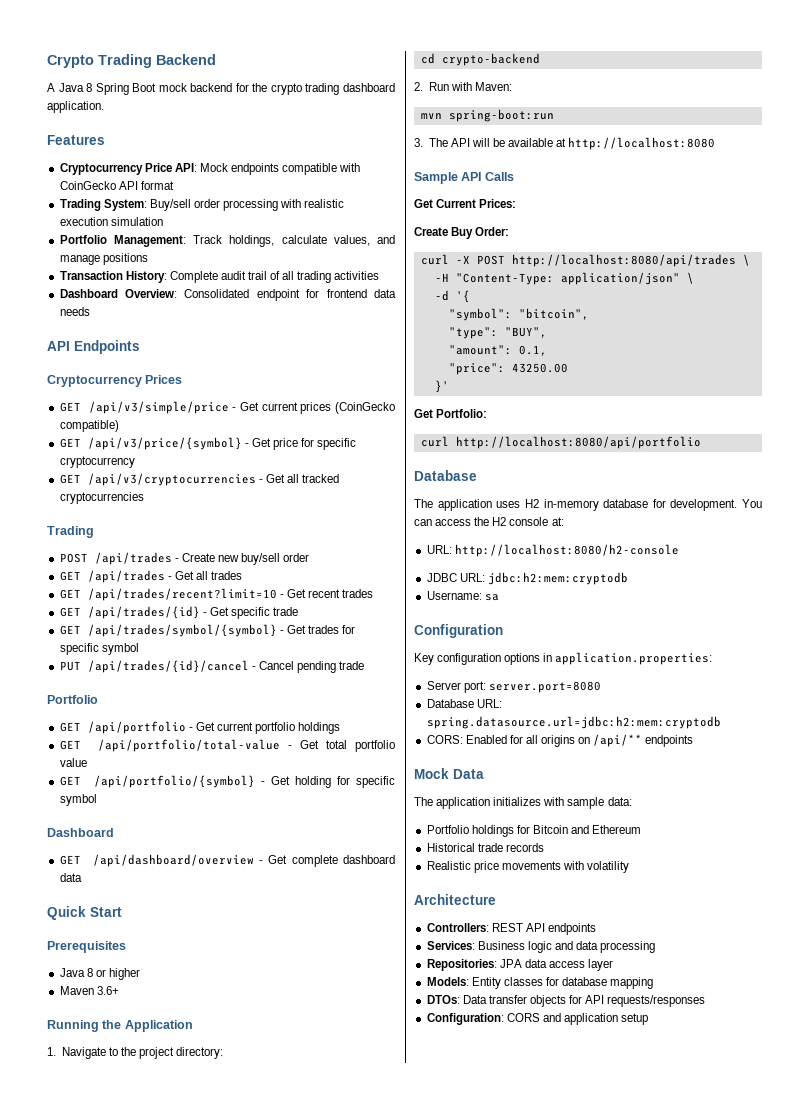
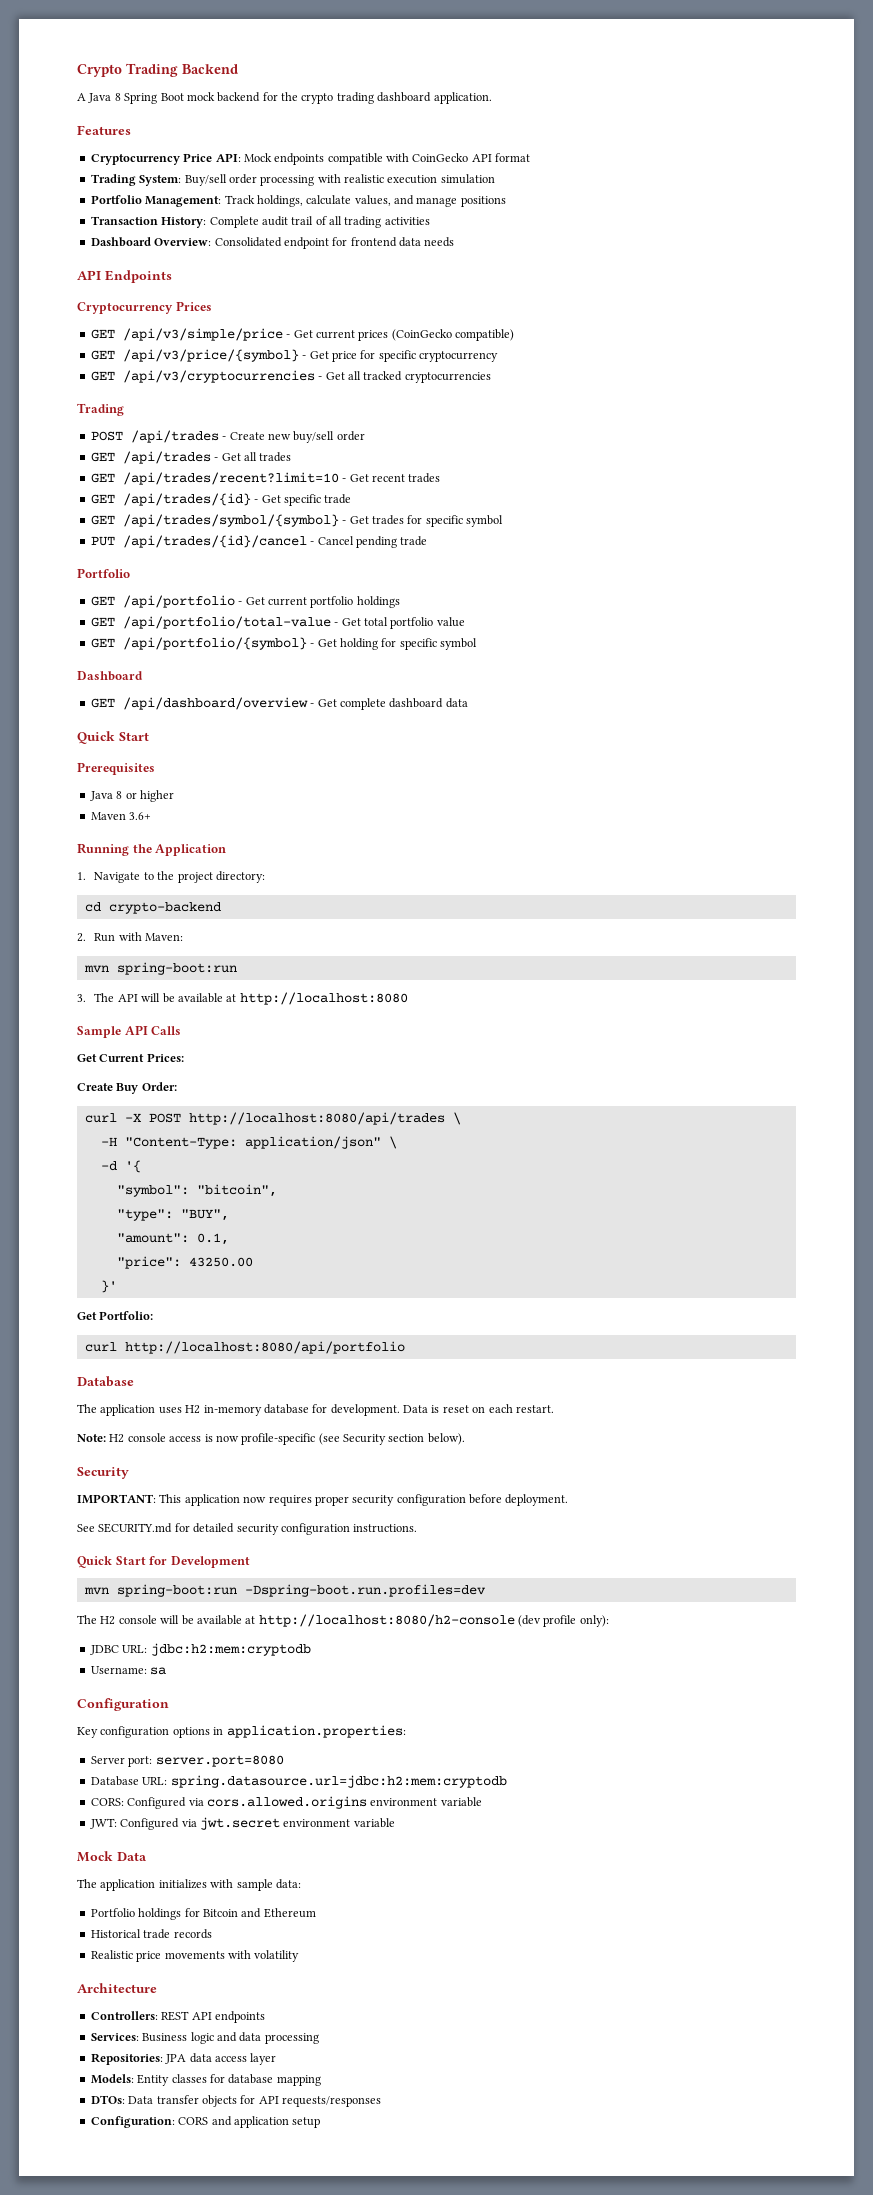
- You can access the H2 console at:
- URL: http://localhost:8080/h2-console
+ Data is reset on each restart.
+ Note: H2 console access is now profile-specific (see Security section below).
+ Security
+ IMPORTANT: This application now requires proper security configuration before deployment.
+ See SECURITY.md for detailed security configuration instructions.
+ Quick Start for Development
+ mvn spring-boot:run -Dspring-boot.run.profiles=dev
+ The H2 console will be available at http://localhost:8080/h2-console (dev profile only):
- CORS: Enabled for all origins on /api/** endpoints
+ CORS: Configured via cors.allowed.origins environment variable
+ JWT: Configured via jwt.secret environment variable

